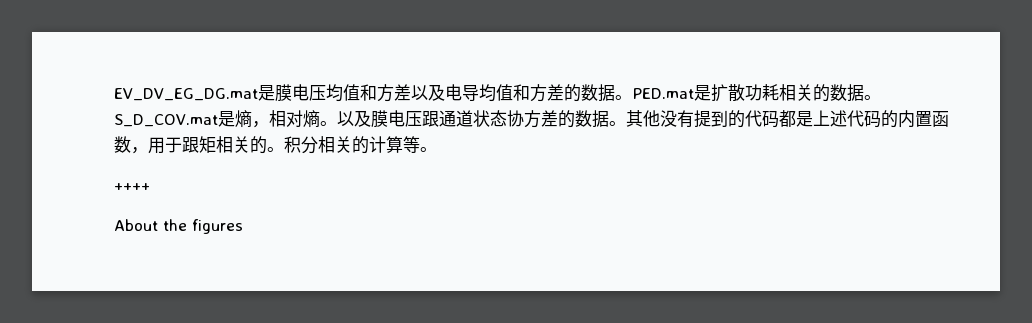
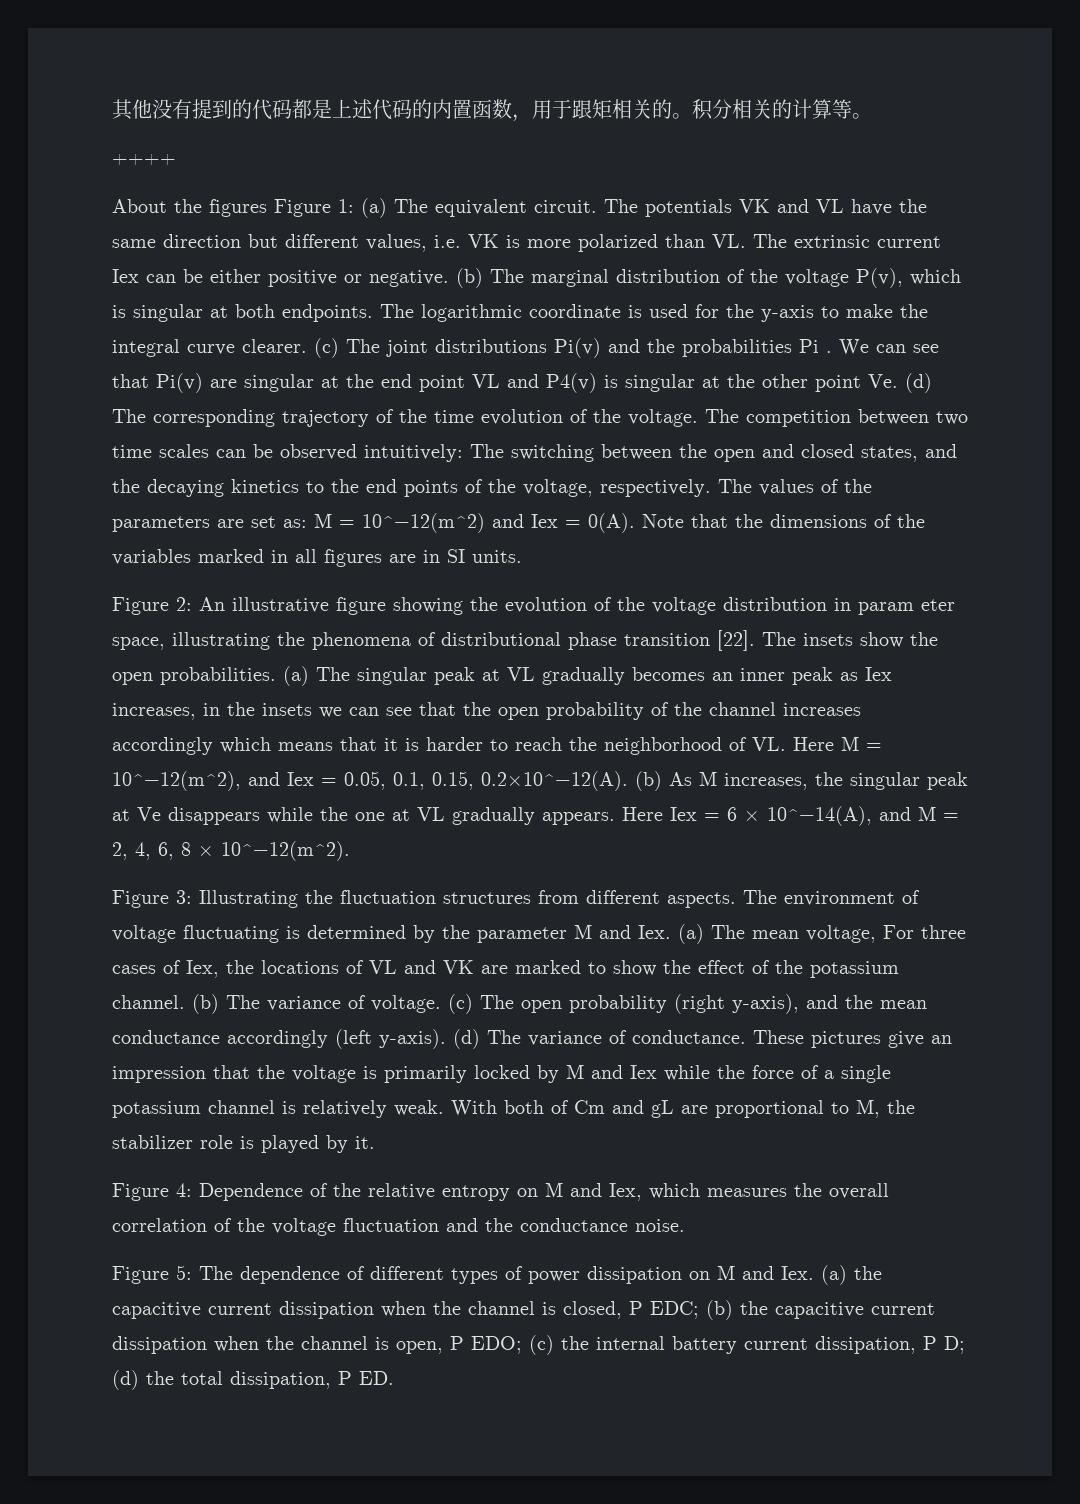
- EV_DV_EG_DG.mat是膜电压均值和方差以及电导均值和方差的数据。PED.mat是扩散功耗相关的数据。S_D_COV.mat是熵，相对熵。以及膜电压跟通道状态协方差的数据。
- About the figures
+ About the figures Figure 1: (a) The equivalent circuit. The potentials VK and VL have the same direction but different values, i.e. VK is more polarized than VL. The extrinsic current Iex can be either positive or negative. (b) The marginal distribution of the voltage P(v), which is singular at both endpoints. The logarithmic coordinate is used for the y-axis to make the integral curve clearer. (c) The joint distributions Pi(v) and the probabilities Pi . We can see that Pi(v) are singular at the end point VL and P4(v) is singular at the other point Ve. (d) The corresponding trajectory of the time evolution of the voltage. The competition between two time scales can be observed intuitively: The switching between the open and closed states, and the decaying kinetics to the end points of the voltage, respectively. The values of the parameters are set as: M = 10^−12(m^2) and Iex = 0(A). Note that the dimensions of the variables marked in all figures are in SI units.
+ Figure 2: An illustrative figure showing the evolution of the voltage distribution in param eter space, illustrating the phenomena of distributional phase transition [22]. The insets show the open probabilities. (a) The singular peak at VL gradually becomes an inner peak as Iex increases, in the insets we can see that the open probability of the channel increases accordingly which means that it is harder to reach the neighborhood of VL. Here M = 10^−12(m^2), and Iex = 0.05, 0.1, 0.15, 0.2×10^−12(A). (b) As M increases, the singular peak at Ve disappears while the one at VL gradually appears. Here Iex = 6 × 10^−14(A), and M = 2, 4, 6, 8 × 10^−12(m^2).
+ Figure 3: Illustrating the fluctuation structures from different aspects. The environment of voltage fluctuating is determined by the parameter M and Iex. (a) The mean voltage, For three cases of Iex, the locations of VL and VK are marked to show the effect of the potassium channel. (b) The variance of voltage. (c) The open probability (right y-axis), and the mean conductance accordingly (left y-axis). (d) The variance of conductance. These pictures give an impression that the voltage is primarily locked by M and Iex while the force of a single potassium channel is relatively weak. With both of Cm and gL are proportional to M, the stabilizer role is played by it.
+ Figure 4: Dependence of the relative entropy on M and Iex, which measures the overall correlation of the voltage fluctuation and the conductance noise.
+ Figure 5: The dependence of different types of power dissipation on M and Iex. (a) the capacitive current dissipation when the channel is closed, P EDC; (b) the capacitive current dissipation when the channel is open, P EDO; (c) the internal battery current dissipation, P D; (d) the total dissipation, P ED.

